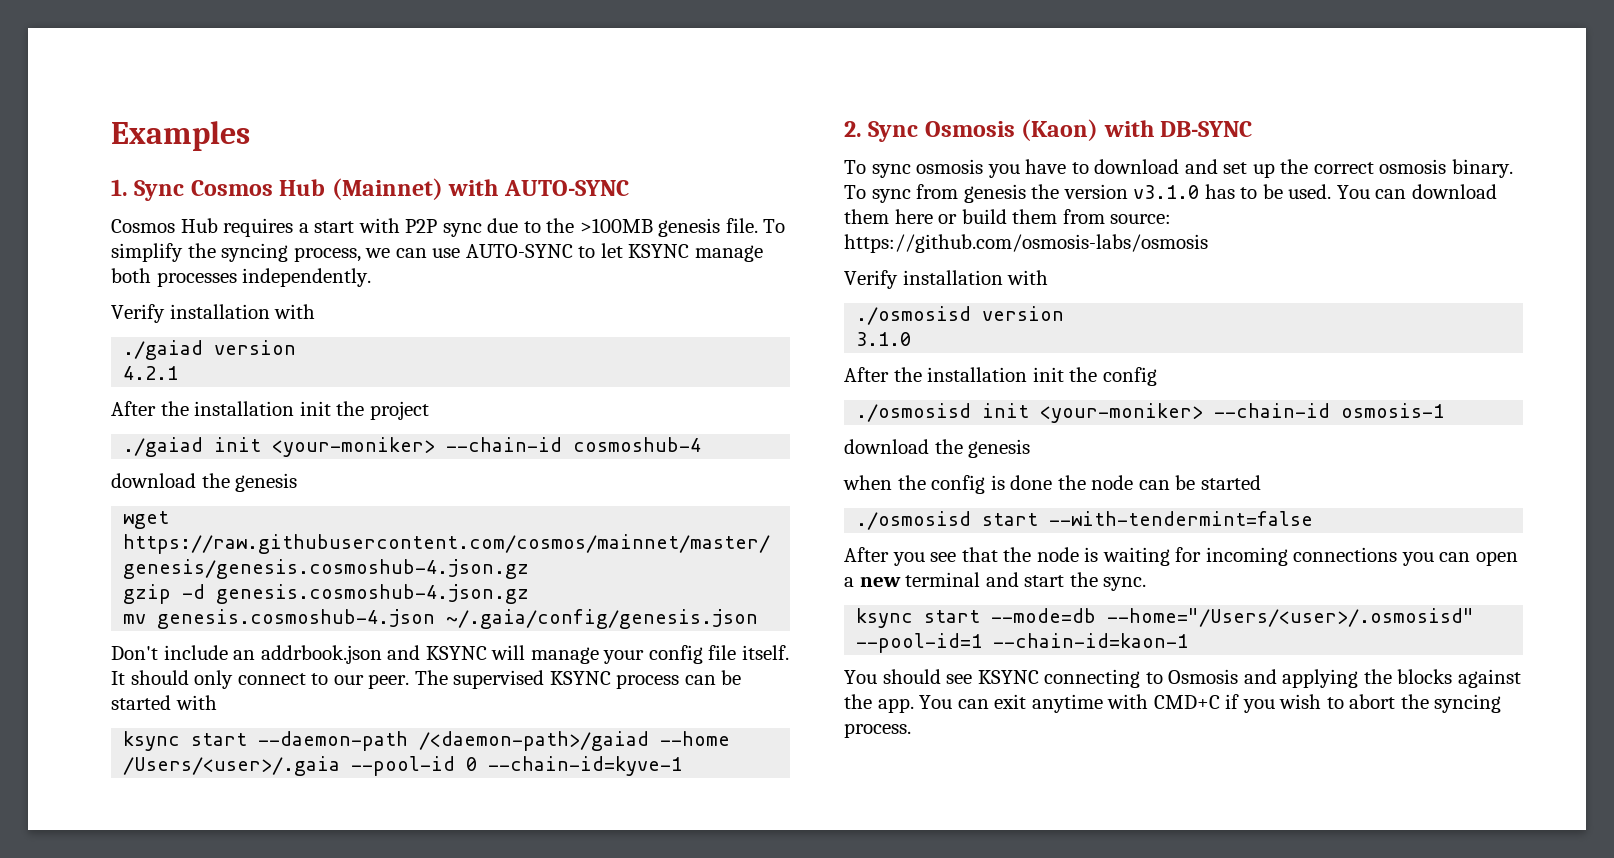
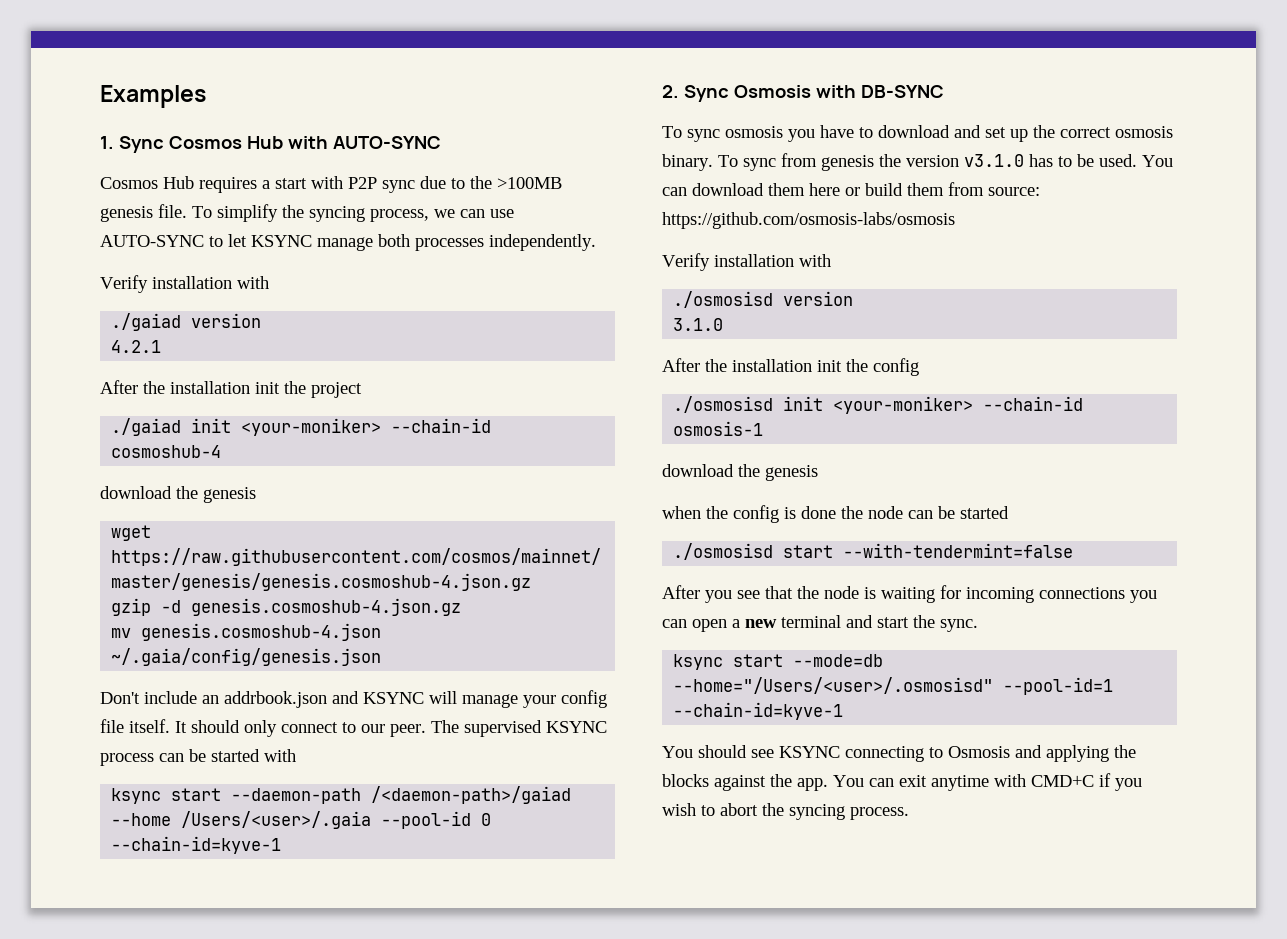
- 1. Sync Cosmos Hub (Mainnet) with AUTO-SYNC
+ 1. Sync Cosmos Hub with AUTO-SYNC
- 2. Sync Osmosis (Kaon) with DB-SYNC
+ 2. Sync Osmosis with DB-SYNC
- ksync start --mode=db --home="/Users/<user>/.osmosisd" --pool-id=1 --chain-id=kaon-1
+ ksync start --mode=db --home="/Users/<user>/.osmosisd" --pool-id=1 --chain-id=kyve-1

